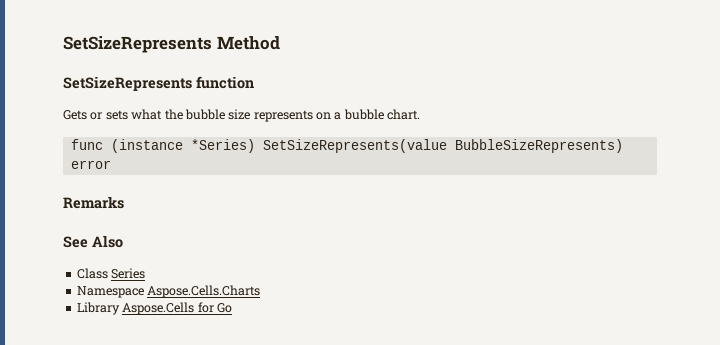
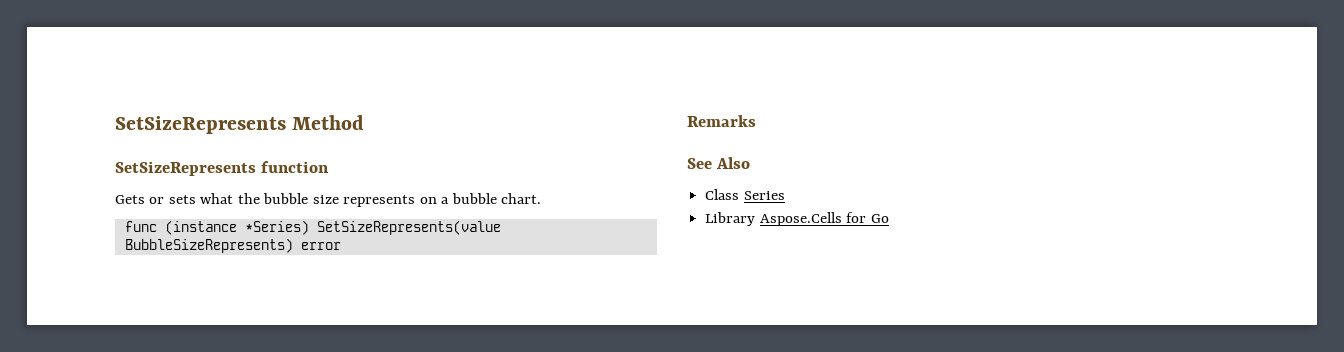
- Namespace Aspose.Cells.Charts

